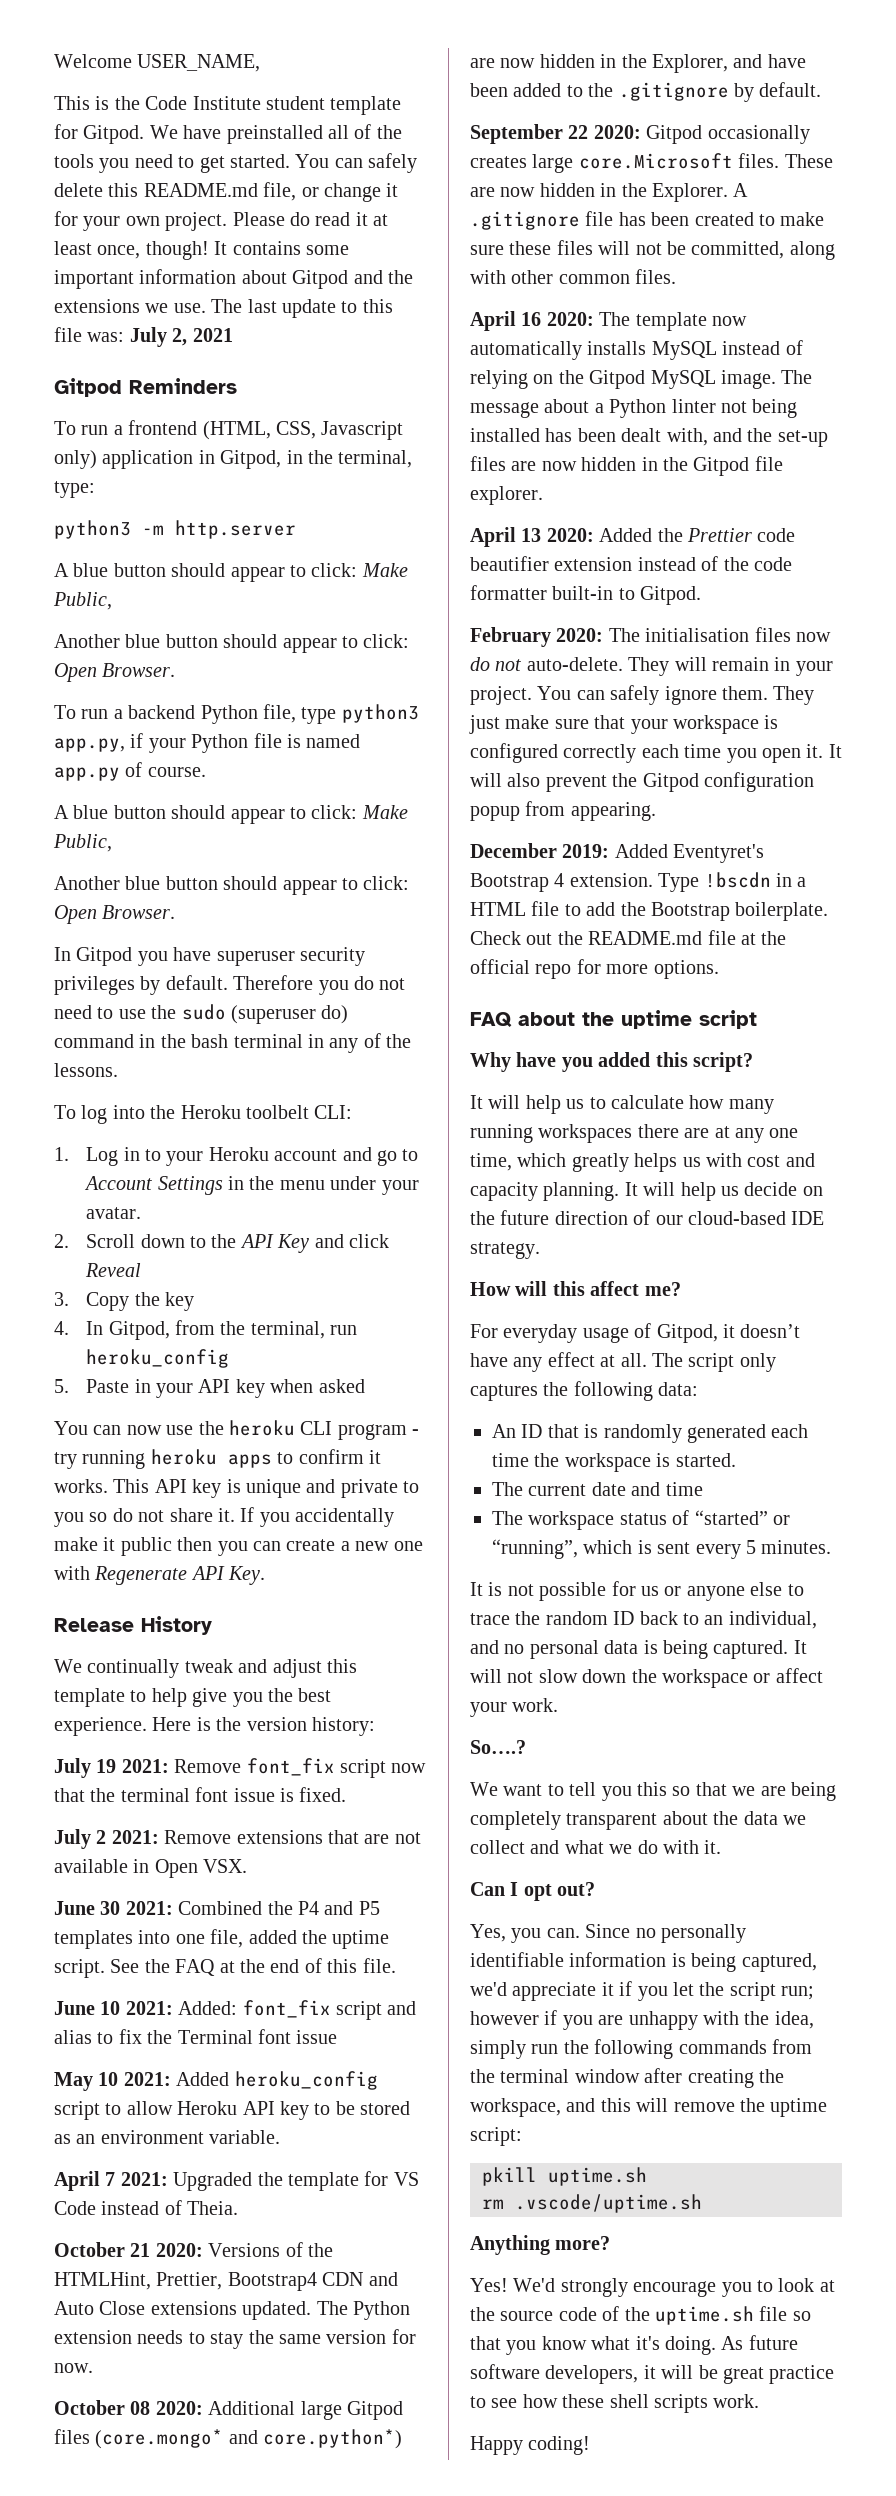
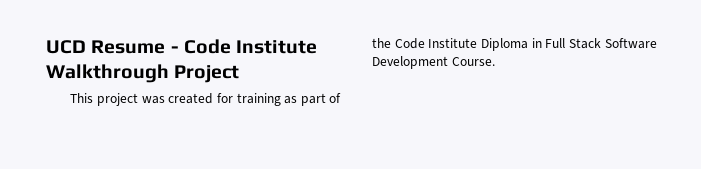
- Welcome USER_NAME,
- This is the Code Institute student template for Gitpod. We have preinstalled all of the tools you need to get started. You can safely delete this README.md file, or change it for your own project. Please do read it at least once, though! It contains some important information about Gitpod and the extensions we use. The last update to this file was: July 2, 2021
- Gitpod Reminders
- To run a frontend (HTML, CSS, Javascript only) application in Gitpod, in the terminal, type:
- python3 -m http.server
- A blue button should appear to click: Make Public,
- Another blue button should appear to click: Open Browser.
- To run a backend Python file, type python3 app.py, if your Python file is named app.py of course.
- A blue button should appear to click: Make Public,
- Another blue button should appear to click: Open Browser.
- In Gitpod you have superuser security privileges by default. Therefore you do not need to use the sudo (superuser do) command in the bash terminal in any of the lessons.
- To log into the Heroku toolbelt CLI:
- 1. Log in to your Heroku account and go to Account Settings in the menu under your avatar.
- 2. Scroll down to the API Key and click Reveal
- 3. Copy the key
- 4. In Gitpod, from the terminal, run heroku_config
- 5. Paste in your API key when asked
- You can now use the heroku CLI program - try running heroku apps to confirm it works. This API key is unique and private to you so do not share it. If you accidentally make it public then you can create a new one with Regenerate API Key.
- Release History
- We continually tweak and adjust this template to help give you the best experience. Here is the version history:
- July 19 2021: Remove font_fix script now that the terminal font issue is fixed.
- July 2 2021: Remove extensions that are not available in Open VSX.
- June 30 2021: Combined the P4 and P5 templates into one file, added the uptime script. See the FAQ at the end of this file.
- June 10 2021: Added: font_fix script and alias to fix the Terminal font issue
- May 10 2021: Added heroku_config script to allow Heroku API key to be stored as an environment variable.
- April 7 2021: Upgraded the template for VS Code instead of Theia.
- October 21 2020: Versions of the HTMLHint, Prettier, Bootstrap4 CDN and Auto Close extensions updated. The Python extension needs to stay the same version for now.
- October 08 2020: Additional large Gitpod files (core.mongo* and core.python*) are now hidden in the Explorer, and have been added to the .gitignore by default.
- September 22 2020: Gitpod occasionally creates large core.Microsoft files. These are now hidden in the Explorer. A .gitignore file has been created to make sure these files will not be committed, along with other common files.
- April 16 2020: The template now automatically installs MySQL instead of relying on the Gitpod MySQL image. The message about a Python linter not being installed has been dealt with, and the set-up files are now hidden in the Gitpod file explorer.
- April 13 2020: Added the Prettier code beautifier extension instead of the code formatter built-in to Gitpod.
- February 2020: The initialisation files now do not auto-delete. They will remain in your project. You can safely ignore them. They just make sure that your workspace is configured correctly each time you open it. It will also prevent the Gitpod configuration popup from appearing.
- December 2019: Added Eventyret's Bootstrap 4 extension. Type !bscdn in a HTML file to add the Bootstrap boilerplate. Check out the README.md file at the official repo for more options.
- FAQ about the uptime script
- Why have you added this script?
- It will help us to calculate how many running workspaces there are at any one time, which greatly helps us with cost and capacity planning. It will help us decide on the future direction of our cloud-based IDE strategy.
- How will this affect me?
- For everyday usage of Gitpod, it doesn’t have any effect at all. The script only captures the following data:
- An ID that is randomly generated each time the workspace is started.
- The current date and time
- The workspace status of “started” or “running”, which is sent every 5 minutes.
- It is not possible for us or anyone else to trace the random ID back to an individual, and no personal data is being captured. It will not slow down the workspace or affect your work.
- So….?
- We want to tell you this so that we are being completely transparent about the data we collect and what we do with it.
- Can I opt out?
- Yes, you can. Since no personally identifiable information is being captured, we'd appreciate it if you let the script run; however if you are unhappy with the idea, simply run the following commands from the terminal window after creating the workspace, and this will remove the uptime script:
- pkill uptime.sh
- rm .vscode/uptime.sh
- Anything more?
- Yes! We'd strongly encourage you to look at the source code of the uptime.sh file so that you know what it's doing. As future software developers, it will be great practice to see how these shell scripts work.
- Happy coding!
+ UCD Resume - Code Institute Walkthrough Project
+ This project was created for training as part of the Code Institute Diploma in Full Stack Software Development Course.

